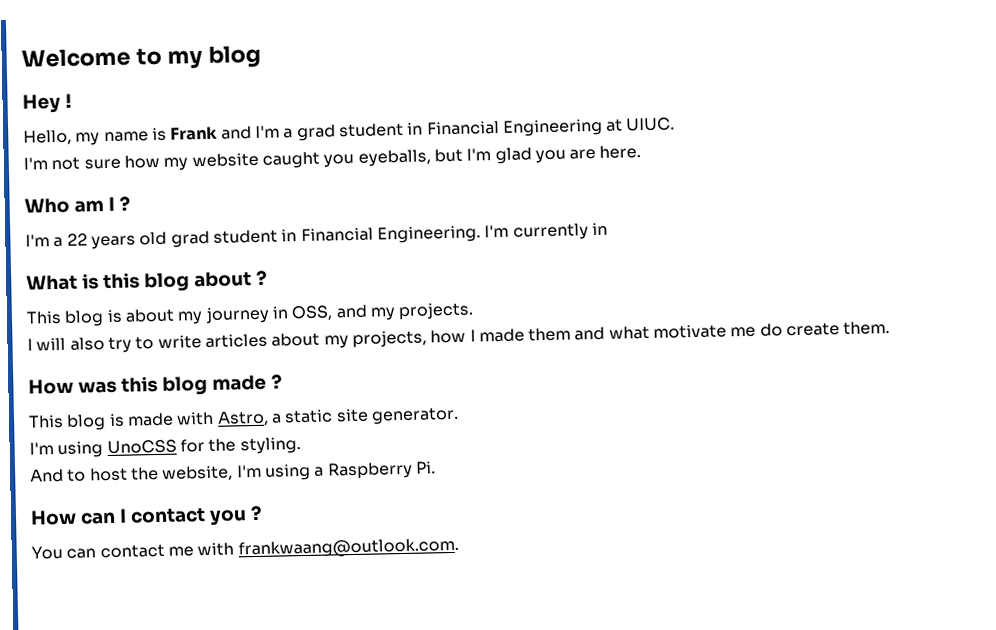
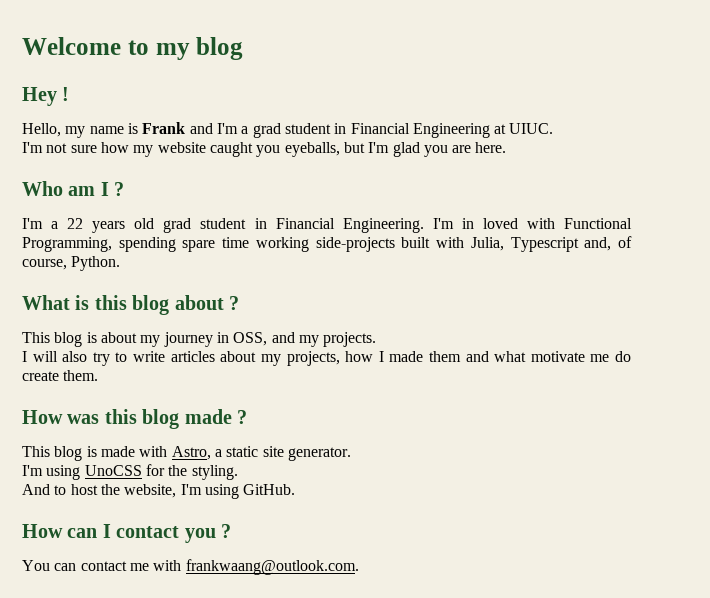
- I'm currently in
+ I'm in loved with Functional Programming, spending spare time working side-projects built with Julia, Typescript and, of course, Python.
- And to host the website, I'm using a Raspberry Pi.
+ And to host the website, I'm using GitHub.

